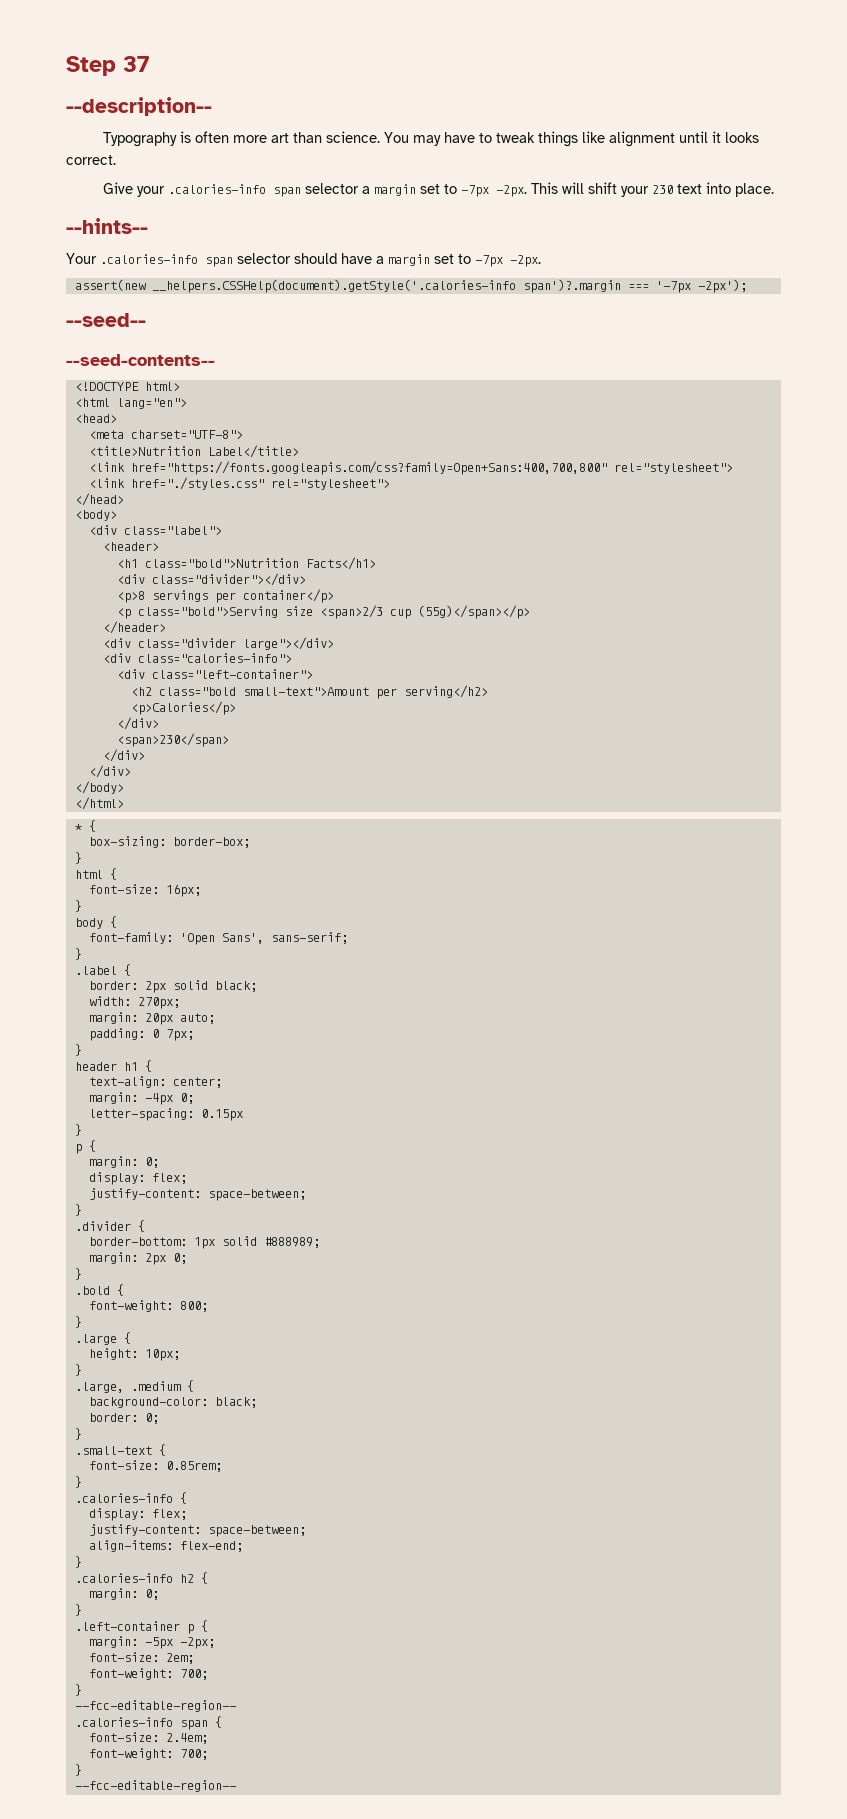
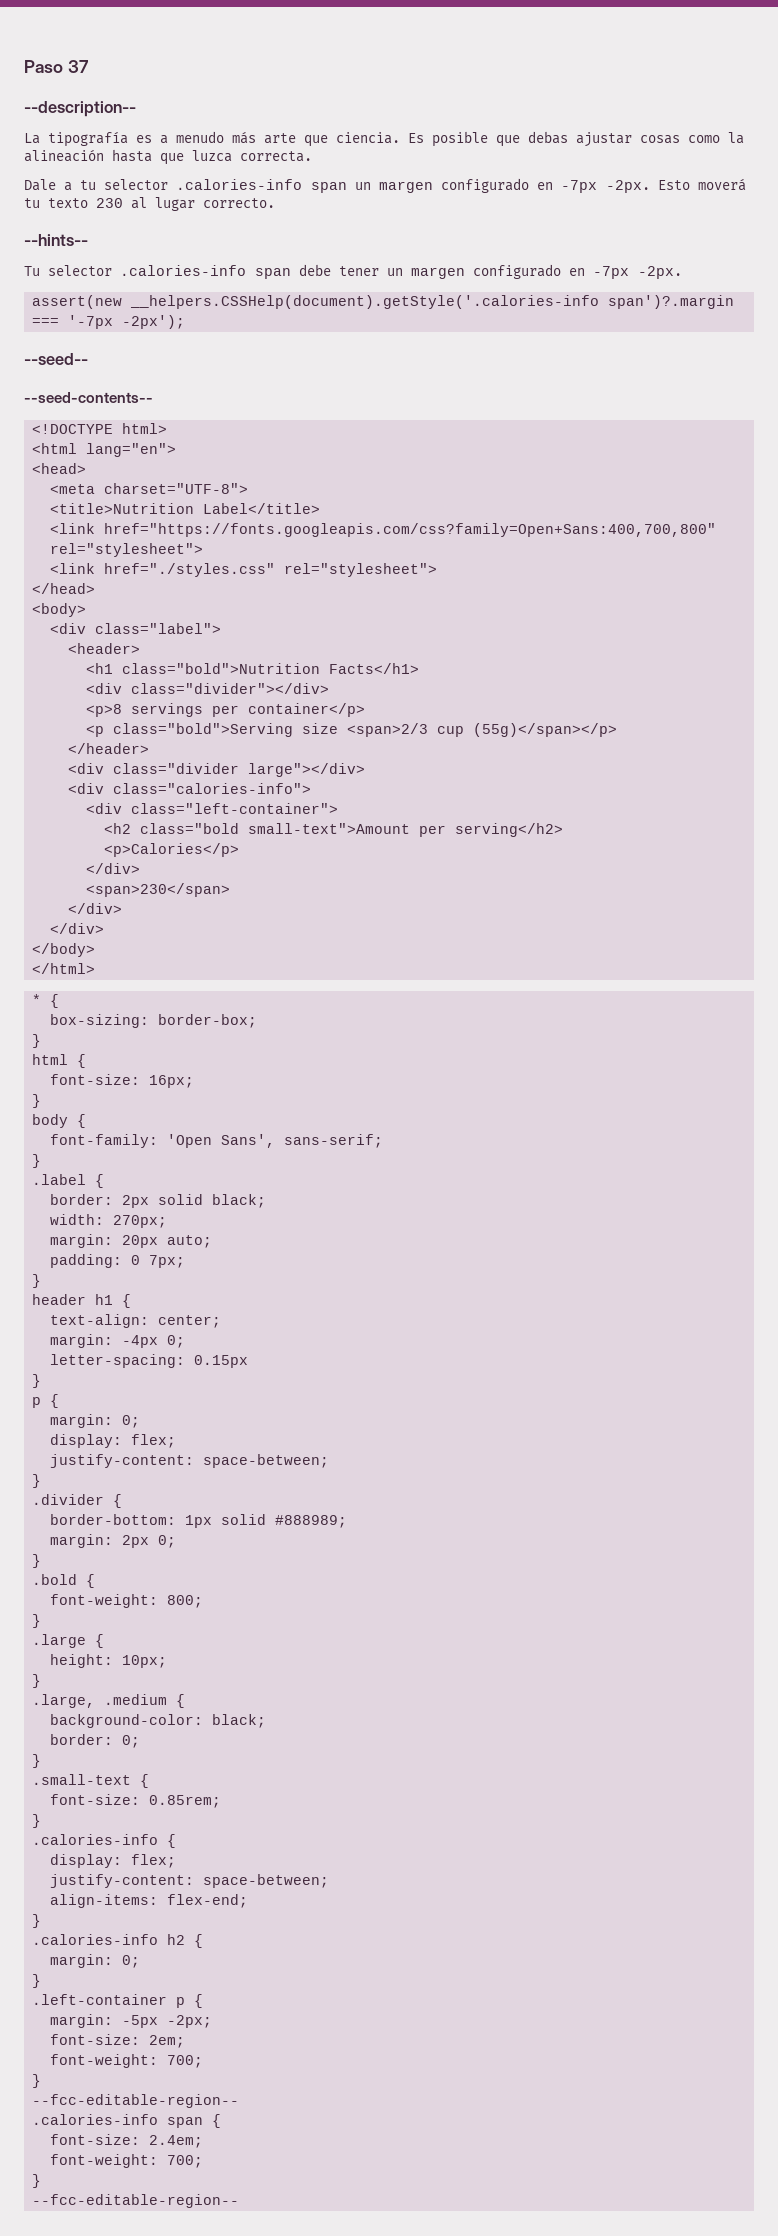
- Step 37
+ Paso 37
- Typography is often more art than science. You may have to tweak things like alignment until it looks correct.
- Give your .calories-info span selector a margin set to -7px -2px. This will shift your 230 text into place.
+ La tipografía es a menudo más arte que ciencia. Es posible que debas ajustar cosas como la alineación hasta que luzca correcta.
+ Dale a tu selector .calories-info span un margen configurado en -7px -2px. Esto moverá tu texto 230 al lugar correcto.
  --hints--
- Your .calories-info span selector should have a margin set to -7px -2px.
+ Tu selector .calories-info span debe tener un margen configurado en -7px -2px.

